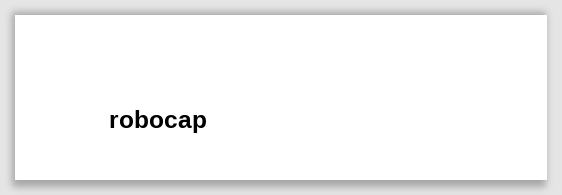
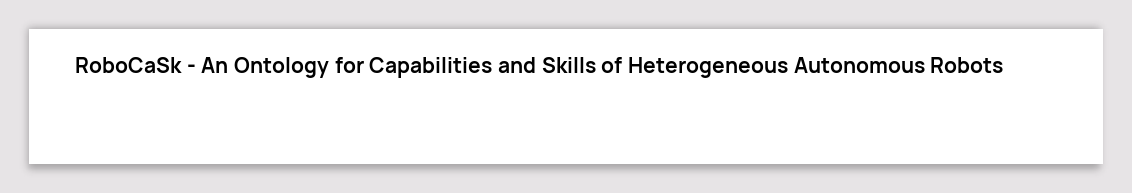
- robocap
+ RoboCaSk - An Ontology for Capabilities and Skills of Heterogeneous Autonomous Robots

